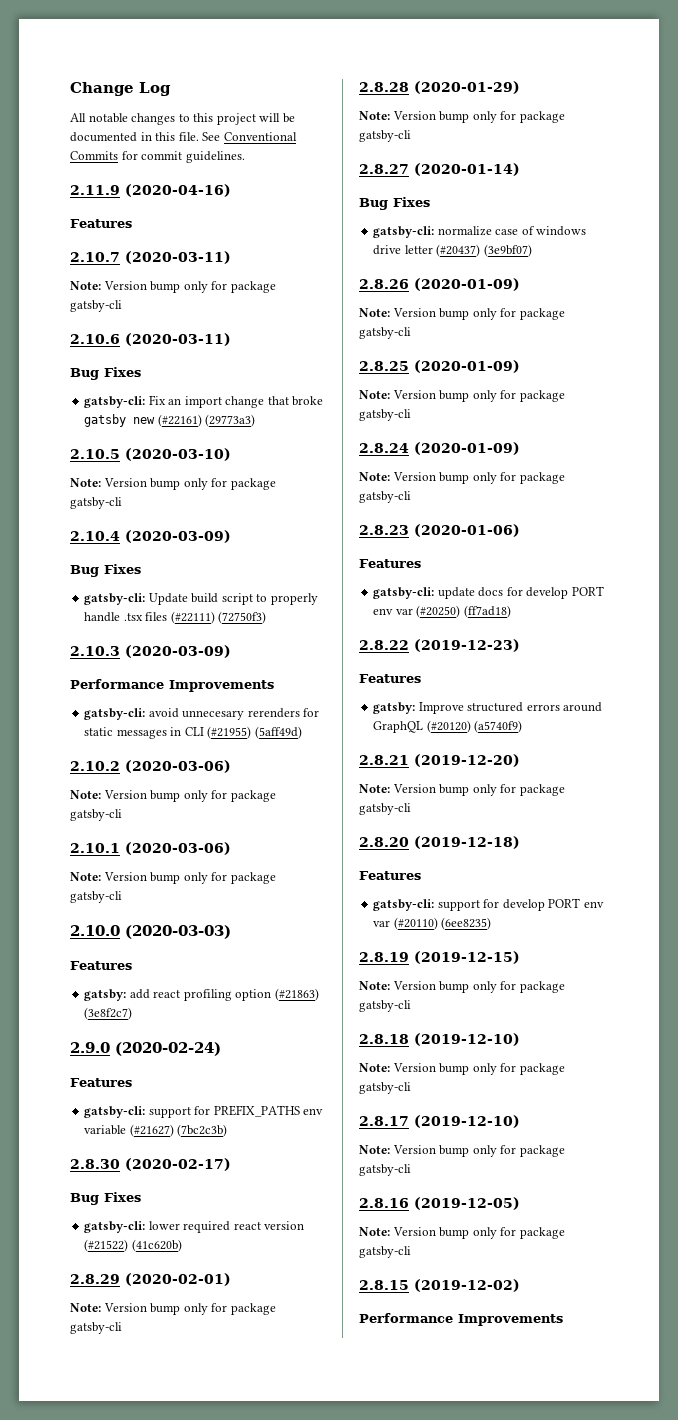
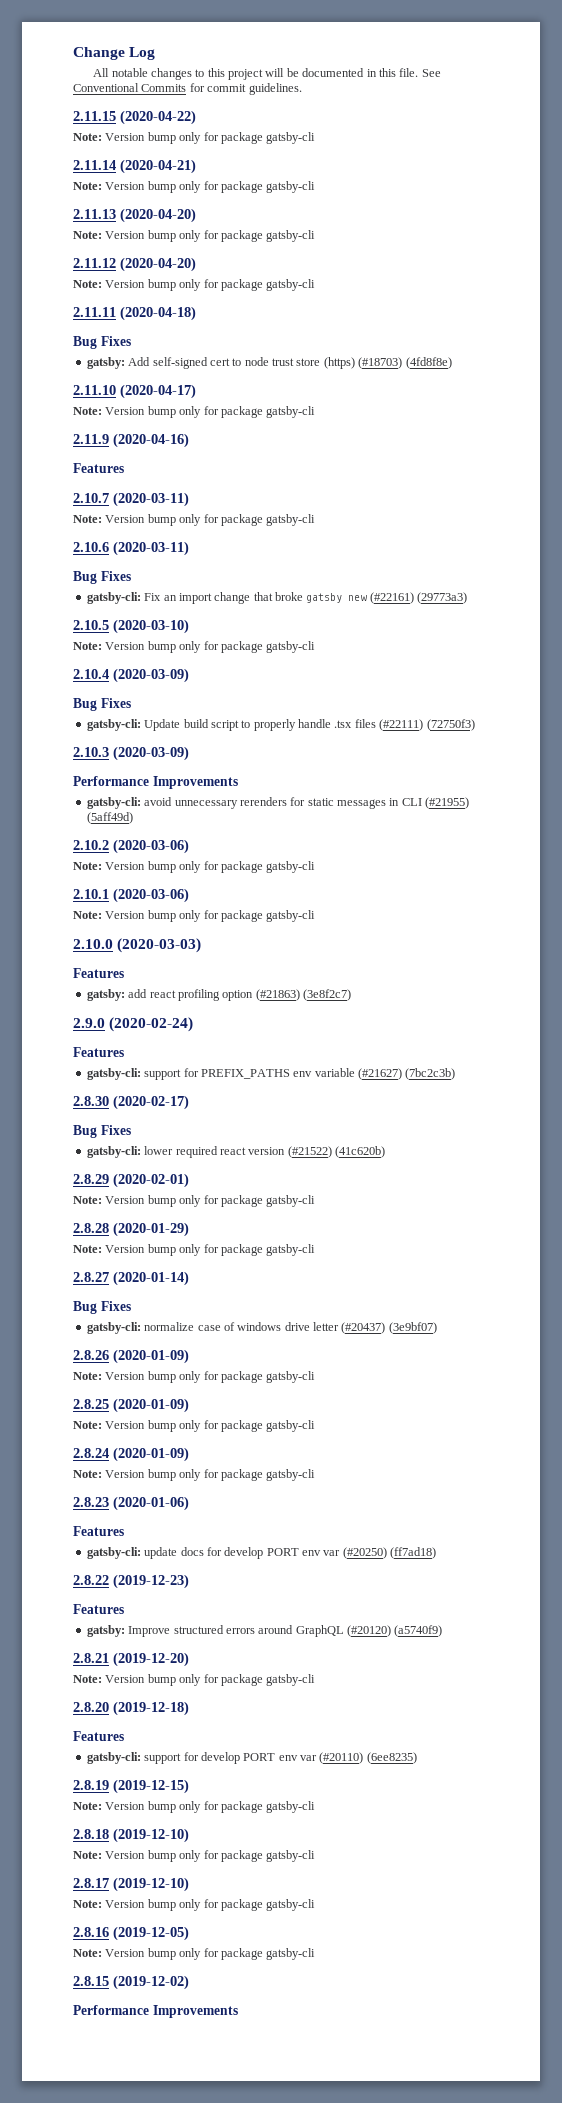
+ 2.11.15 (2020-04-22)
+ Note: Version bump only for package gatsby-cli
+ 2.11.14 (2020-04-21)
+ Note: Version bump only for package gatsby-cli
+ 2.11.13 (2020-04-20)
+ Note: Version bump only for package gatsby-cli
+ 2.11.12 (2020-04-20)
+ Note: Version bump only for package gatsby-cli
+ 2.11.11 (2020-04-18)
+ Bug Fixes
+ gatsby: Add self-signed cert to node trust store (https) (#18703) (4fd8f8e)
+ 2.11.10 (2020-04-17)
+ Note: Version bump only for package gatsby-cli
- gatsby-cli: avoid unnecesary rerenders for static messages in CLI (#21955) (5aff49d)
+ gatsby-cli: avoid unnecessary rerenders for static messages in CLI (#21955) (5aff49d)

